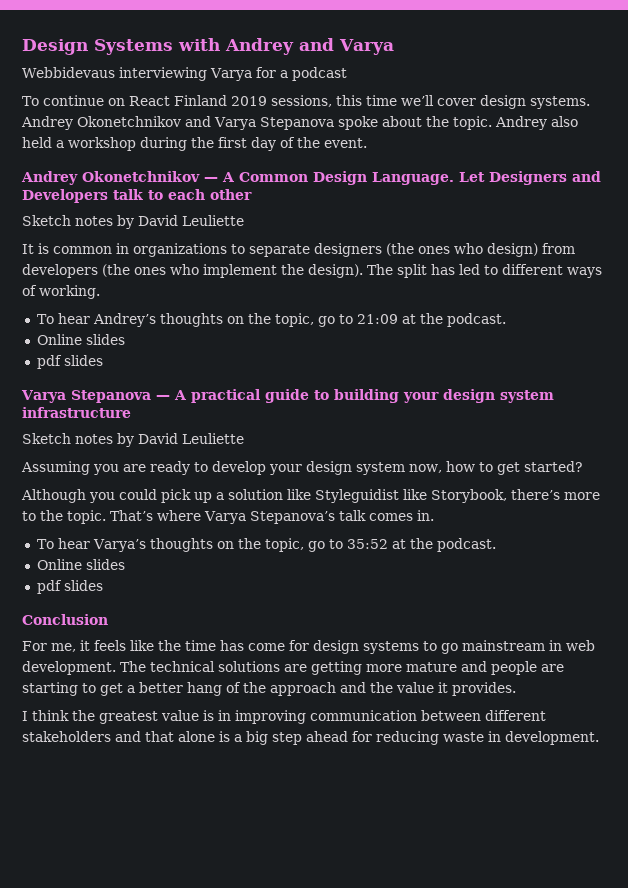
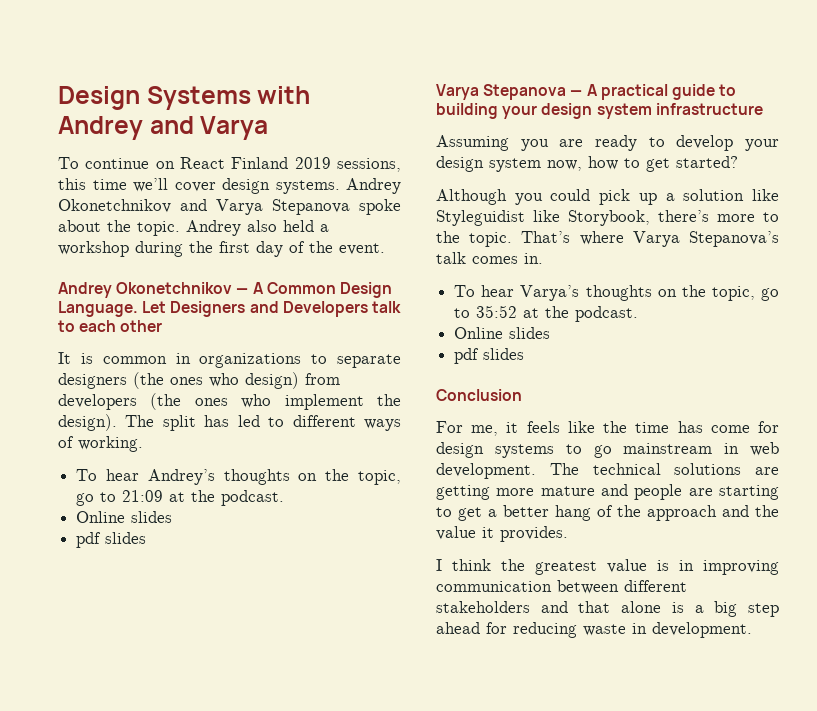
- Webbidevaus interviewing Varya for a podcast
  Let Designers and Developers talk to each other
- Sketch notes by David Leuliette
  Varya Stepanova — A practical guide to building your design system infrastructure
- Sketch notes by David Leuliette

